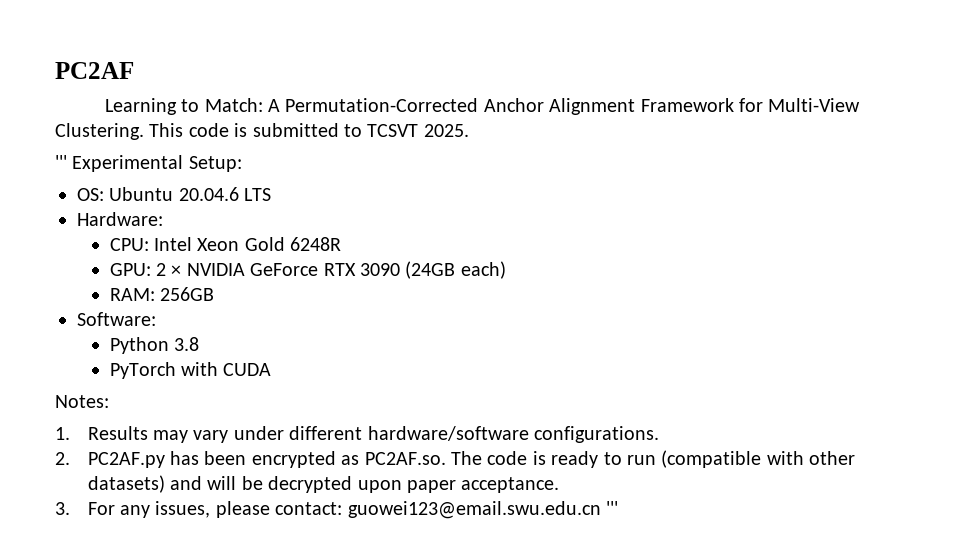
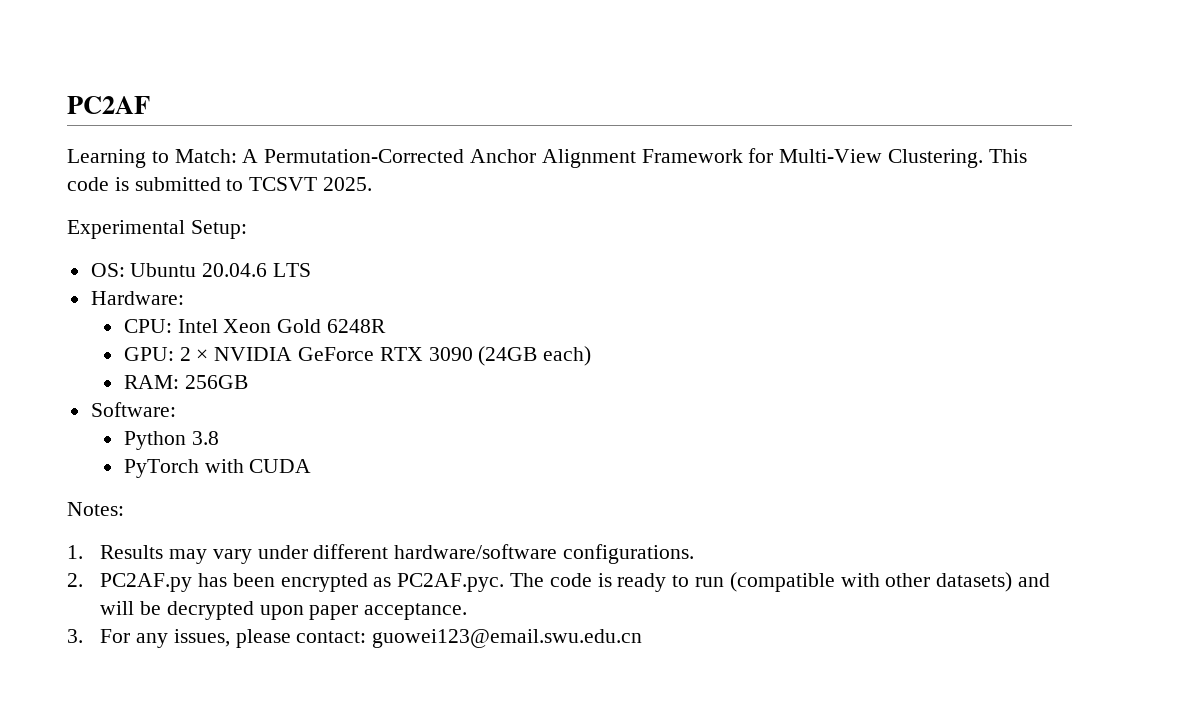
- ''' Experimental Setup:
+ Experimental Setup:
- 2. PC2AF.py has been encrypted as PC2AF.so. The code is ready to run (compatible with other datasets) and will be decrypted upon paper acceptance.
+ 2. PC2AF.py has been encrypted as PC2AF.pyc. The code is ready to run (compatible with other datasets) and will be decrypted upon paper acceptance.
- 3. For any issues, please contact: guowei123@email.swu.edu.cn '''
+ 3. For any issues, please contact: guowei123@email.swu.edu.cn

